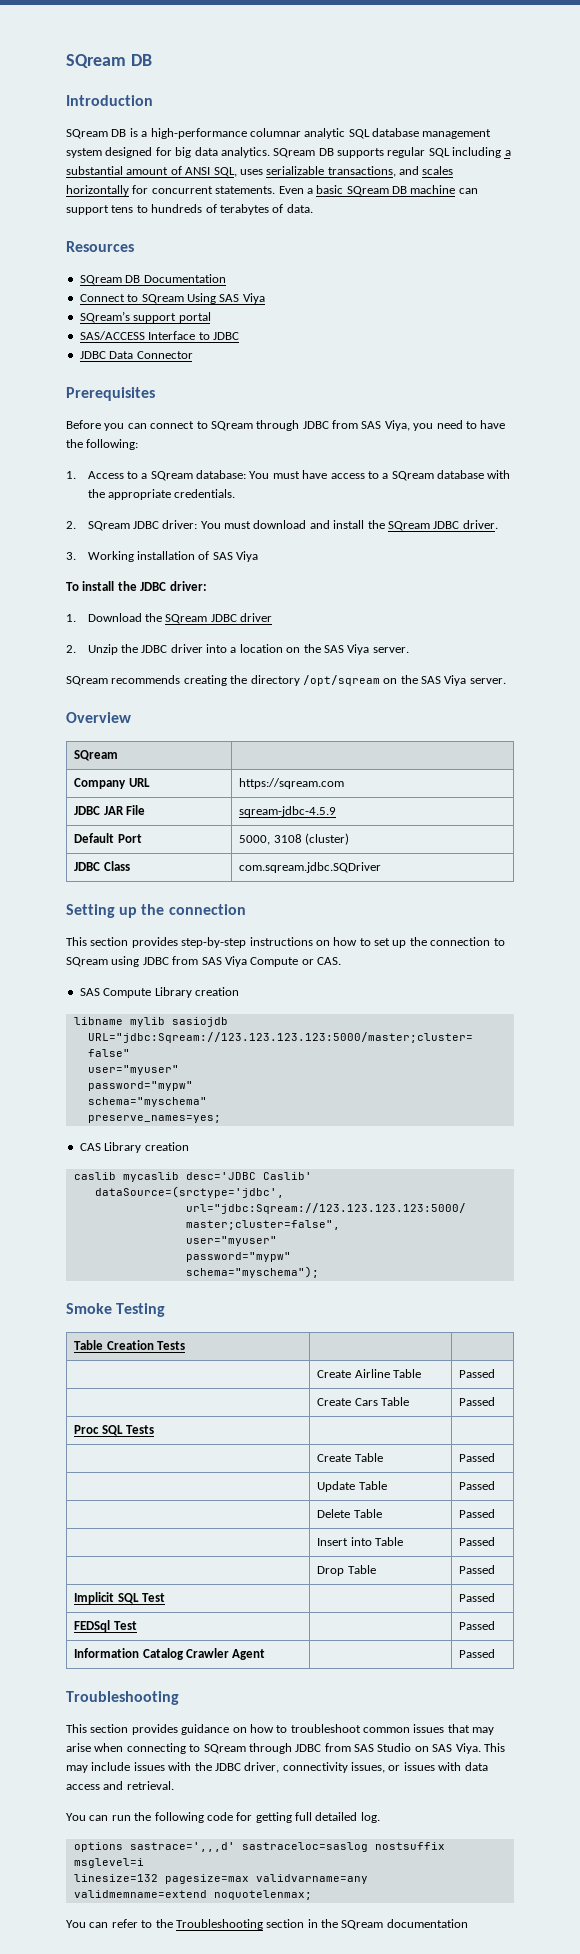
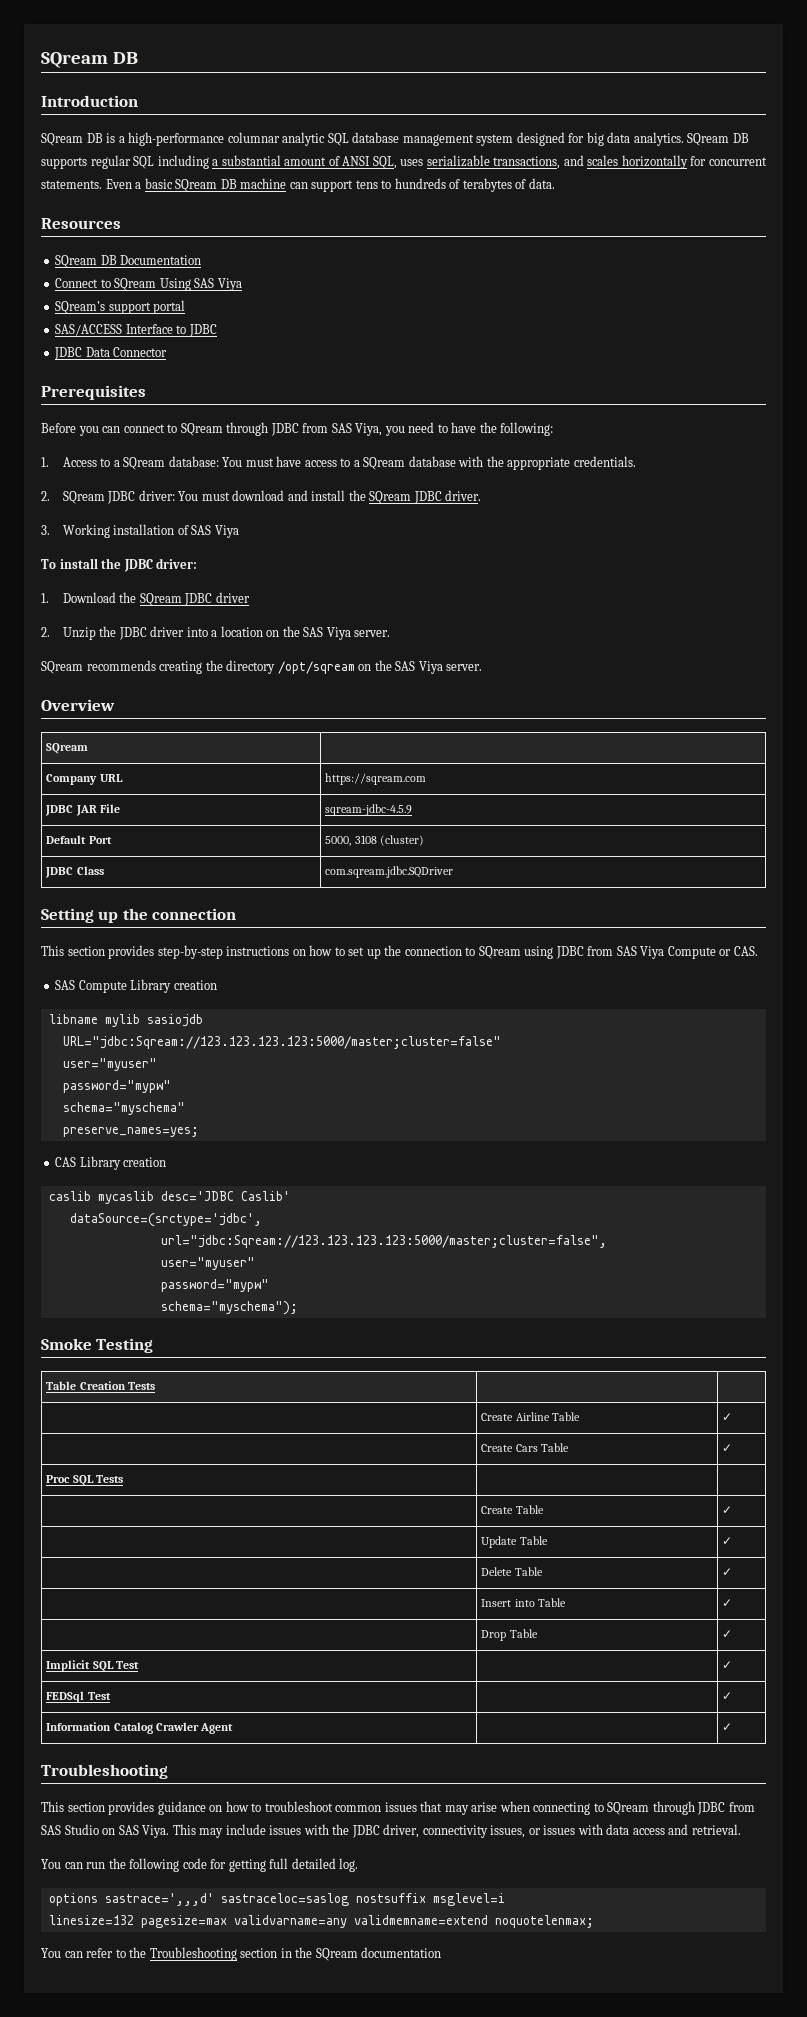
- | Create Airline Table | Passed
+ | Create Airline Table | ✓
- | Create Cars Table | Passed
+ | Create Cars Table | ✓
- | Create Table | Passed
+ | Create Table | ✓
- | Update Table | Passed
+ | Update Table | ✓
- | Delete Table | Passed
+ | Delete Table | ✓
- | Insert into Table | Passed
+ | Insert into Table | ✓
- | Drop Table | Passed
+ | Drop Table | ✓
- Implicit SQL Test | | Passed
+ Implicit SQL Test | | ✓
- FEDSql Test | | Passed
+ FEDSql Test | | ✓
- Information Catalog Crawler Agent | | Passed
+ Information Catalog Crawler Agent | | ✓

